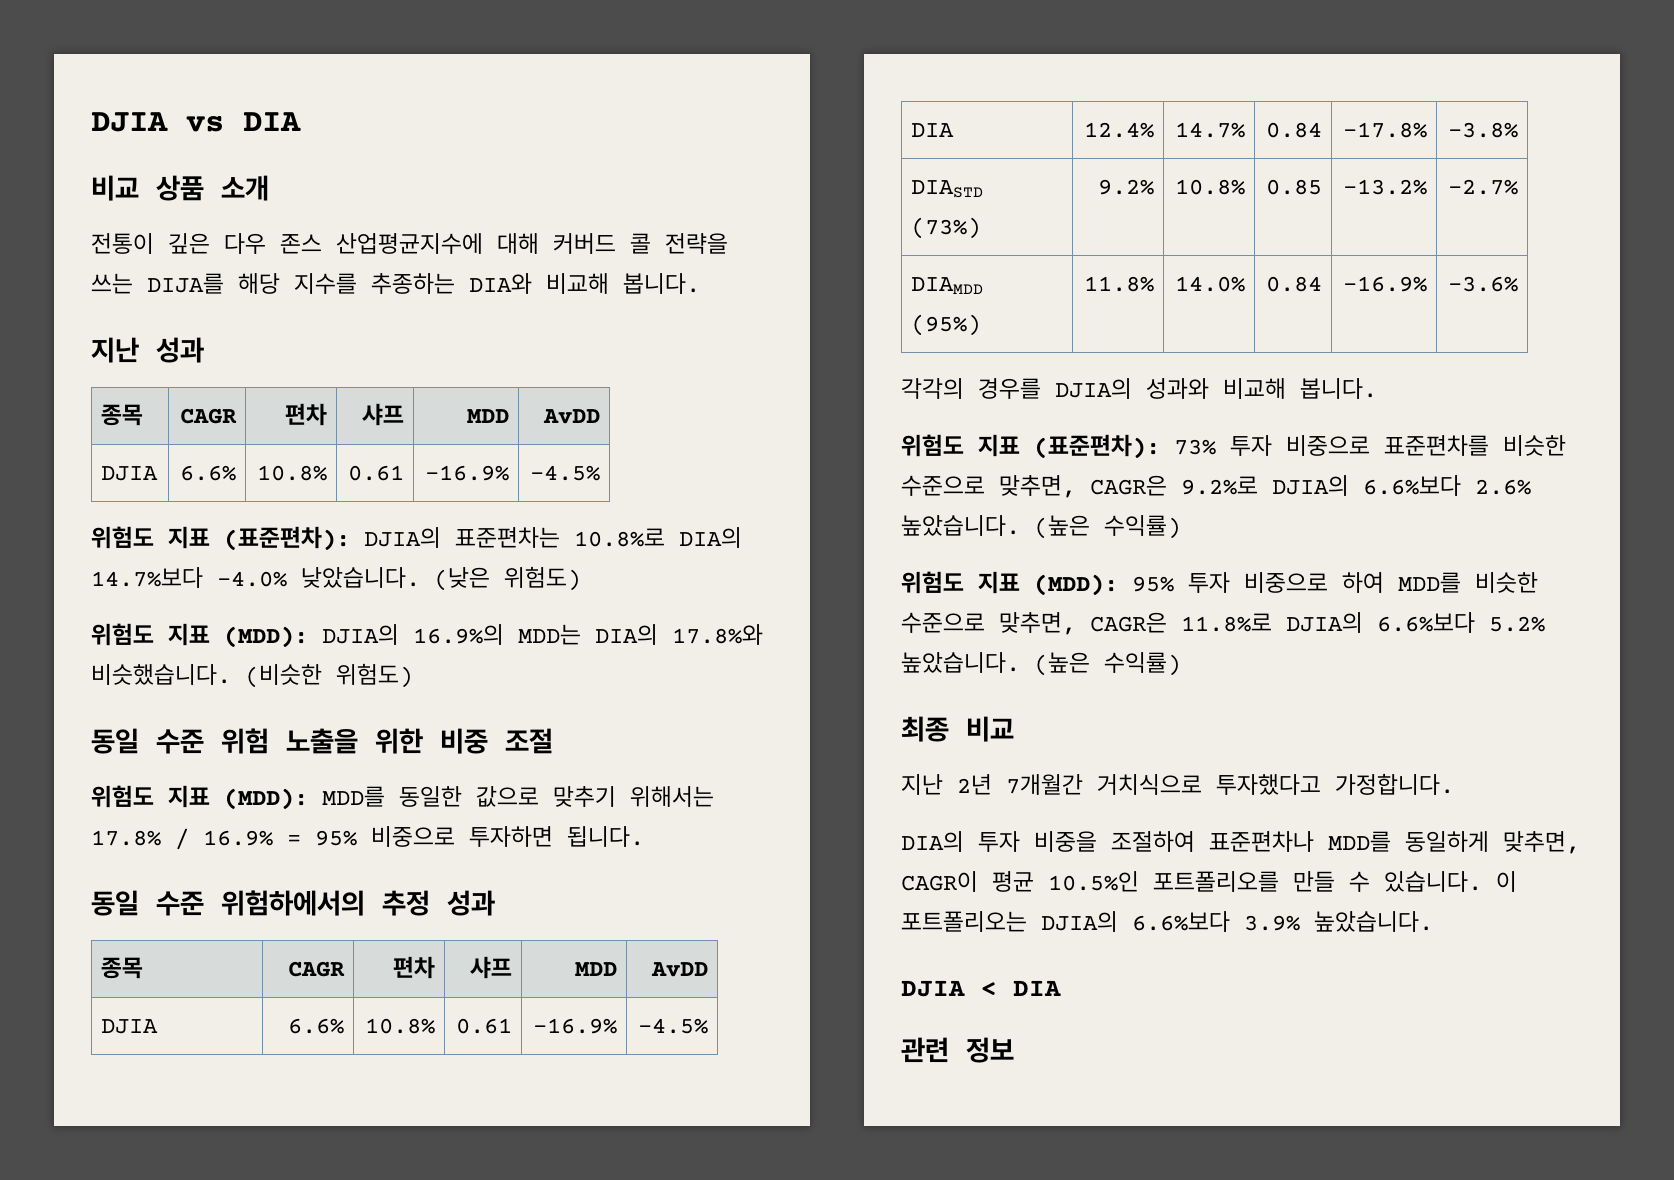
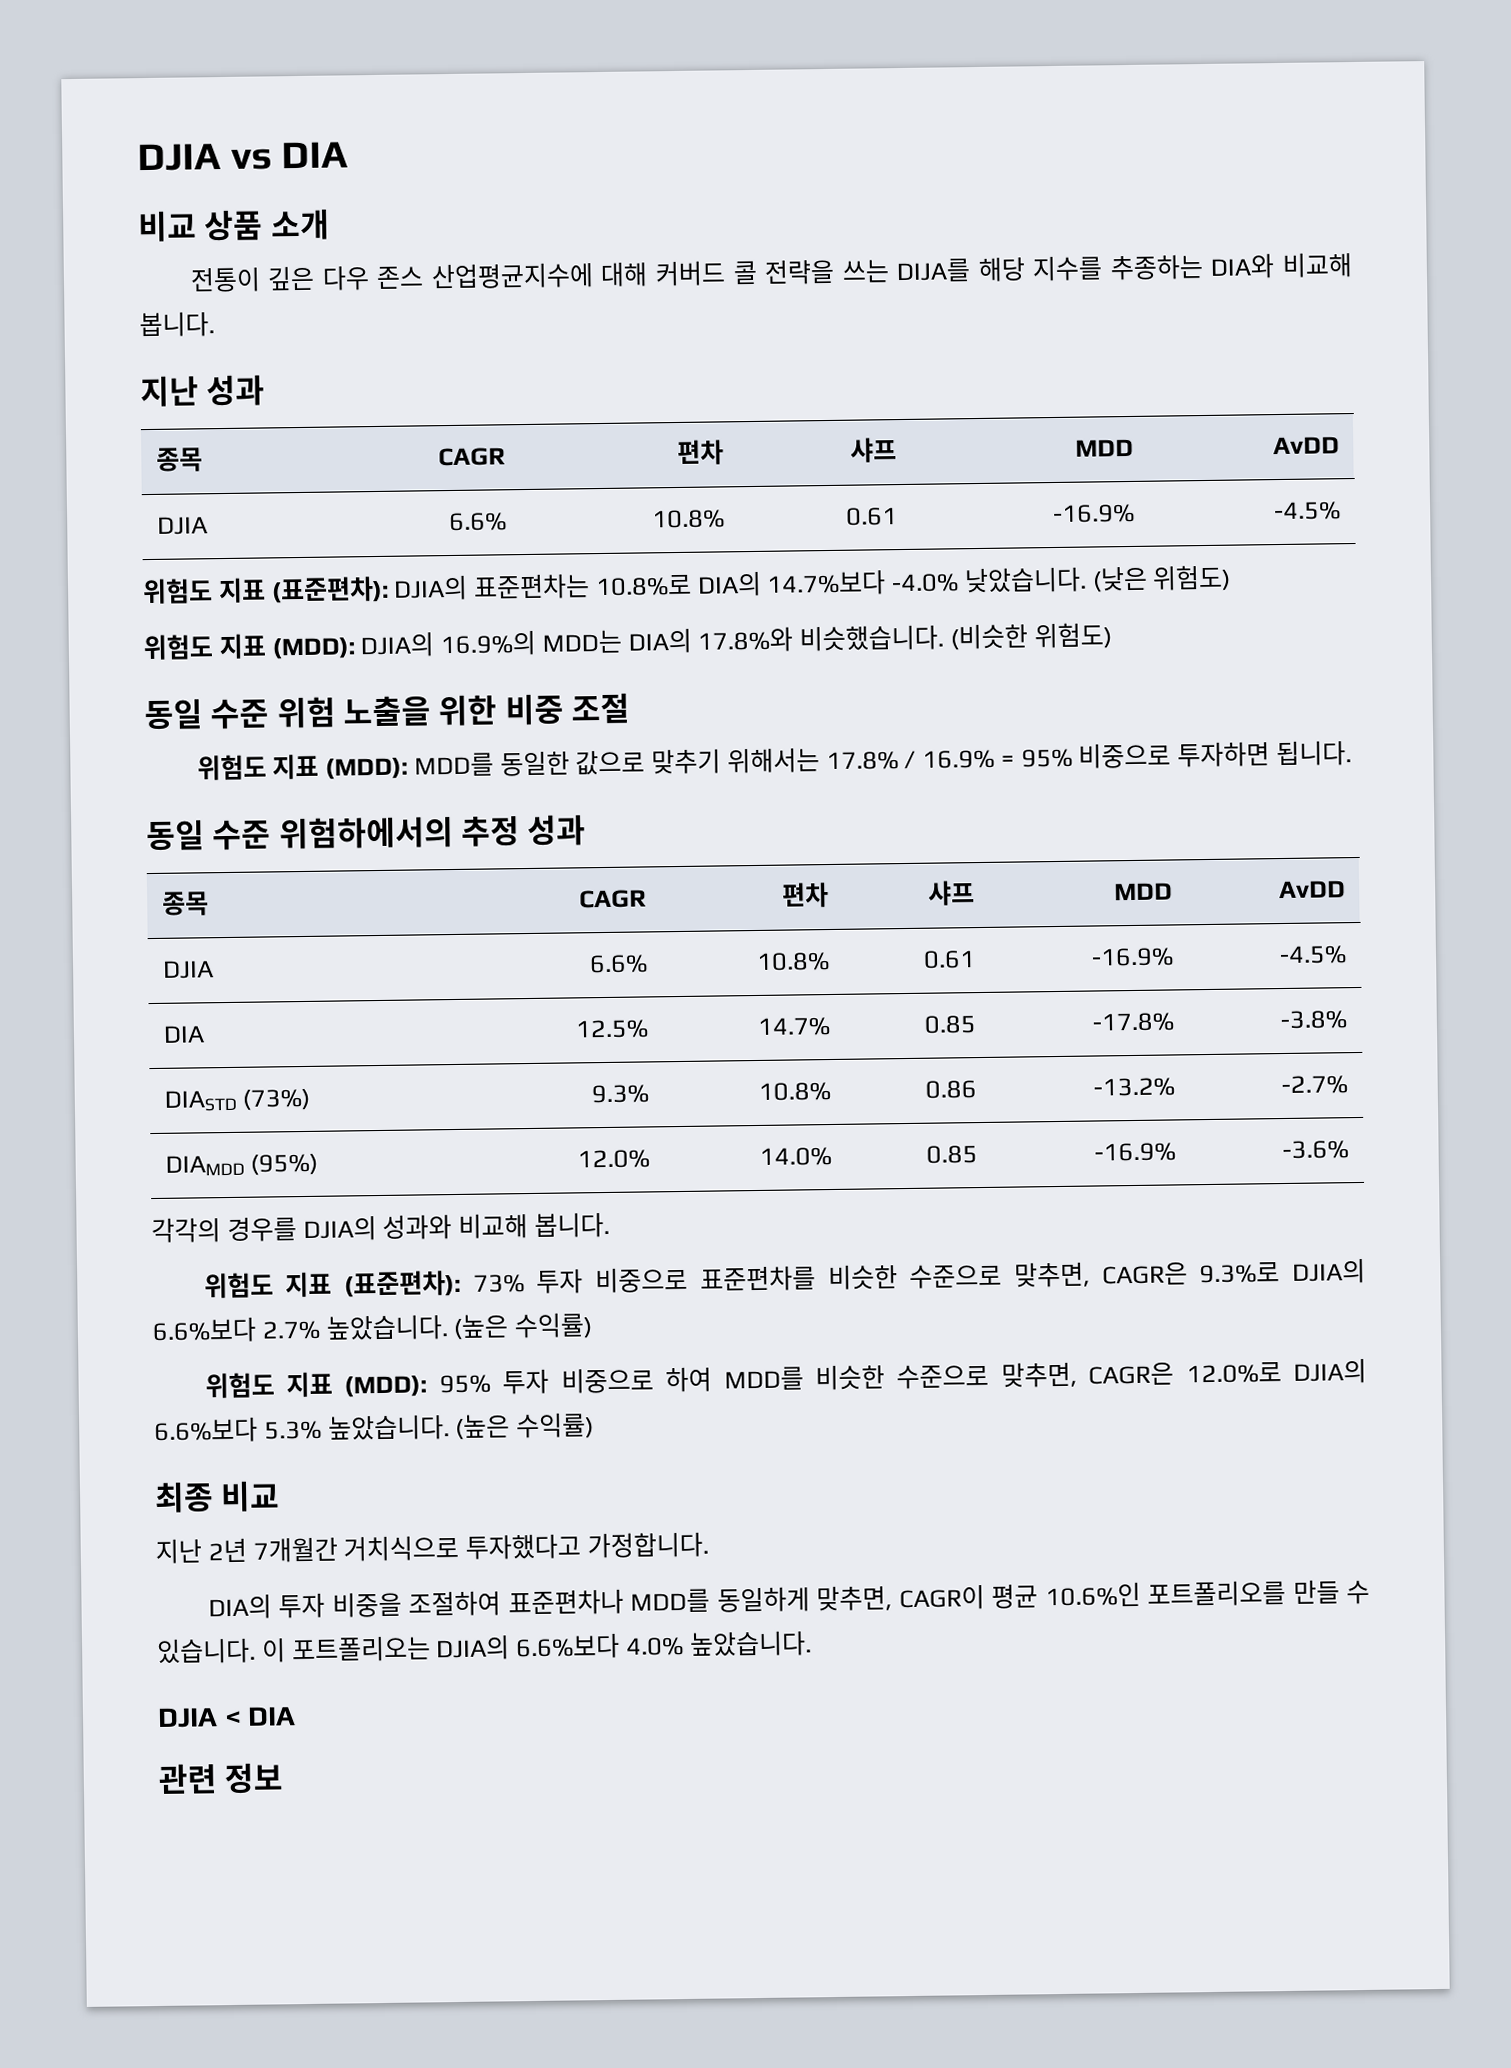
- DIA | 12.4% | 14.7% | 0.84 | -17.8% | -3.8%
+ DIA | 12.5% | 14.7% | 0.85 | -17.8% | -3.8%
- DIASTD (73%) | 9.2% | 10.8% | 0.85 | -13.2% | -2.7%
+ DIASTD (73%) | 9.3% | 10.8% | 0.86 | -13.2% | -2.7%
- DIAMDD (95%) | 11.8% | 14.0% | 0.84 | -16.9% | -3.6%
+ DIAMDD (95%) | 12.0% | 14.0% | 0.85 | -16.9% | -3.6%
- 위험도 지표 (표준편차): 73% 투자 비중으로 표준편차를 비슷한 수준으로 맞추면, CAGR은 9.2%로 DJIA의 6.6%보다 2.6% 높았습니다.
+ 위험도 지표 (표준편차): 73% 투자 비중으로 표준편차를 비슷한 수준으로 맞추면, CAGR은 9.3%로 DJIA의 6.6%보다 2.7% 높았습니다.
- 위험도 지표 (MDD): 95% 투자 비중으로 하여 MDD를 비슷한 수준으로 맞추면, CAGR은 11.8%로 DJIA의 6.6%보다 5.2% 높았습니다.
+ 위험도 지표 (MDD): 95% 투자 비중으로 하여 MDD를 비슷한 수준으로 맞추면, CAGR은 12.0%로 DJIA의 6.6%보다 5.3% 높았습니다.
- DIA의 투자 비중을 조절하여 표준편차나 MDD를 동일하게 맞추면, CAGR이 평균 10.5%인 포트폴리오를 만들 수 있습니다.
+ DIA의 투자 비중을 조절하여 표준편차나 MDD를 동일하게 맞추면, CAGR이 평균 10.6%인 포트폴리오를 만들 수 있습니다.
- 이 포트폴리오는 DJIA의 6.6%보다 3.9% 높았습니다.
+ 이 포트폴리오는 DJIA의 6.6%보다 4.0% 높았습니다.

